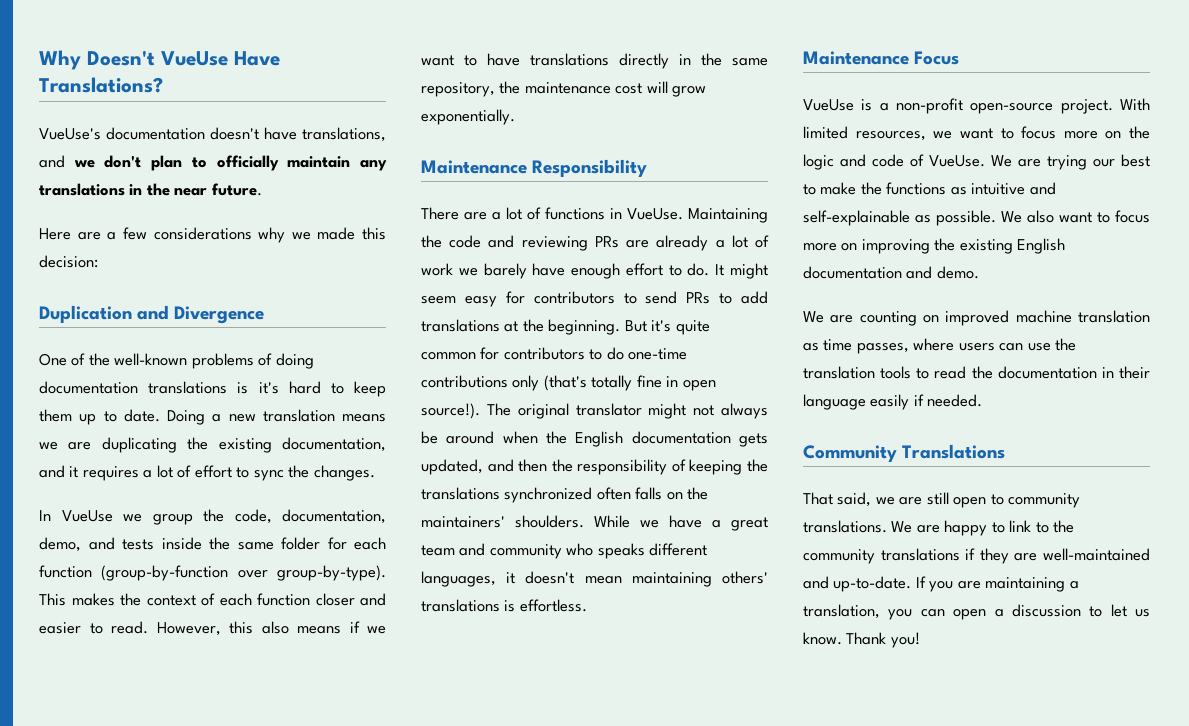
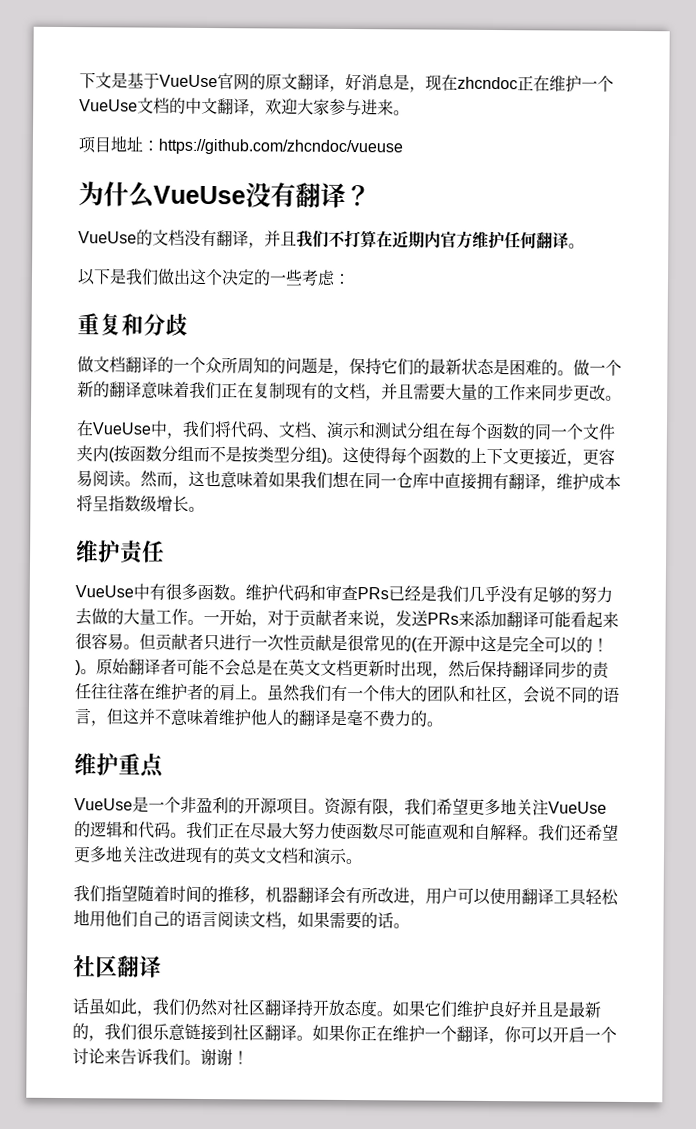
- Why Doesn't VueUse Have Translations?
- VueUse's documentation doesn't have translations, and we don't plan to officially maintain any translations in the near future.
- Here are a few considerations why we made this decision:
- Duplication and Divergence
- One of the well-known problems of doing documentation translations is it's hard to keep them up to date. Doing a new translation means we are duplicating the existing documentation, and it requires a lot of effort to sync the changes.
- In VueUse we group the code, documentation, demo, and tests inside the same folder for each function (group-by-function over group-by-type). This makes the context of each function closer and easier to read. However, this also means if we want to have translations directly in the same repository, the maintenance cost will grow exponentially.
- Maintenance Responsibility
- There are a lot of functions in VueUse. Maintaining the code and reviewing PRs are already a lot of work we barely have enough effort to do. It might seem easy for contributors to send PRs to add translations at the beginning. But it's quite common for contributors to do one-time contributions only (that's totally fine in open source!). The original translator might not always be around when the English documentation gets updated, and then the responsibility of keeping the translations synchronized often falls on the maintainers' shoulders. While we have a great team and community who speaks different languages, it doesn't mean maintaining others' translations is effortless.
- Maintenance Focus
- VueUse is a non-profit open-source project. With limited resources, we want to focus more on the logic and code of VueUse. We are trying our best to make the functions as intuitive and self-explainable as possible. We also want to focus more on improving the existing English documentation and demo.
- We are counting on improved machine translation as time passes, where users can use the translation tools to read the documentation in their language easily if needed.
- Community Translations
- That said, we are still open to community translations. We are happy to link to the community translations if they are well-maintained and up-to-date. If you are maintaining a translation, you can open a discussion to let us know. Thank you!
+ 下文是基于VueUse官网的原文翻译，好消息是，现在zhcndoc正在维护一个VueUse文档的中文翻译，欢迎大家参与进来。
+ 项目地址：https://github.com/zhcndoc/vueuse
+ 为什么VueUse没有翻译？
+ VueUse的文档没有翻译，并且我们不打算在近期内官方维护任何翻译。
+ 以下是我们做出这个决定的一些考虑：
+ 重复和分歧
+ 做文档翻译的一个众所周知的问题是，保持它们的最新状态是困难的。做一个新的翻译意味着我们正在复制现有的文档，并且需要大量的工作来同步更改。
+ 在VueUse中，我们将代码、文档、演示和测试分组在每个函数的同一个文件夹内(按函数分组而不是按类型分组)。这使得每个函数的上下文更接近，更容易阅读。然而，这也意味着如果我们想在同一仓库中直接拥有翻译，维护成本将呈指数级增长。
+ 维护责任
+ VueUse中有很多函数。维护代码和审查PRs已经是我们几乎没有足够的努力去做的大量工作。一开始，对于贡献者来说，发送PRs来添加翻译可能看起来很容易。但贡献者只进行一次性贡献是很常见的(在开源中这是完全可以的！)。原始翻译者可能不会总是在英文文档更新时出现，然后保持翻译同步的责任往往落在维护者的肩上。虽然我们有一个伟大的团队和社区，会说不同的语言，但这并不意味着维护他人的翻译是毫不费力的。
+ 维护重点
+ VueUse是一个非盈利的开源项目。资源有限，我们希望更多地关注VueUse的逻辑和代码。我们正在尽最大努力使函数尽可能直观和自解释。我们还希望更多地关注改进现有的英文文档和演示。
+ 我们指望随着时间的推移，机器翻译会有所改进，用户可以使用翻译工具轻松地用他们自己的语言阅读文档，如果需要的话。
+ 社区翻译
+ 话虽如此，我们仍然对社区翻译持开放态度。如果它们维护良好并且是最新的，我们很乐意链接到社区翻译。如果你正在维护一个翻译，你可以开启一个讨论来告诉我们。谢谢！

